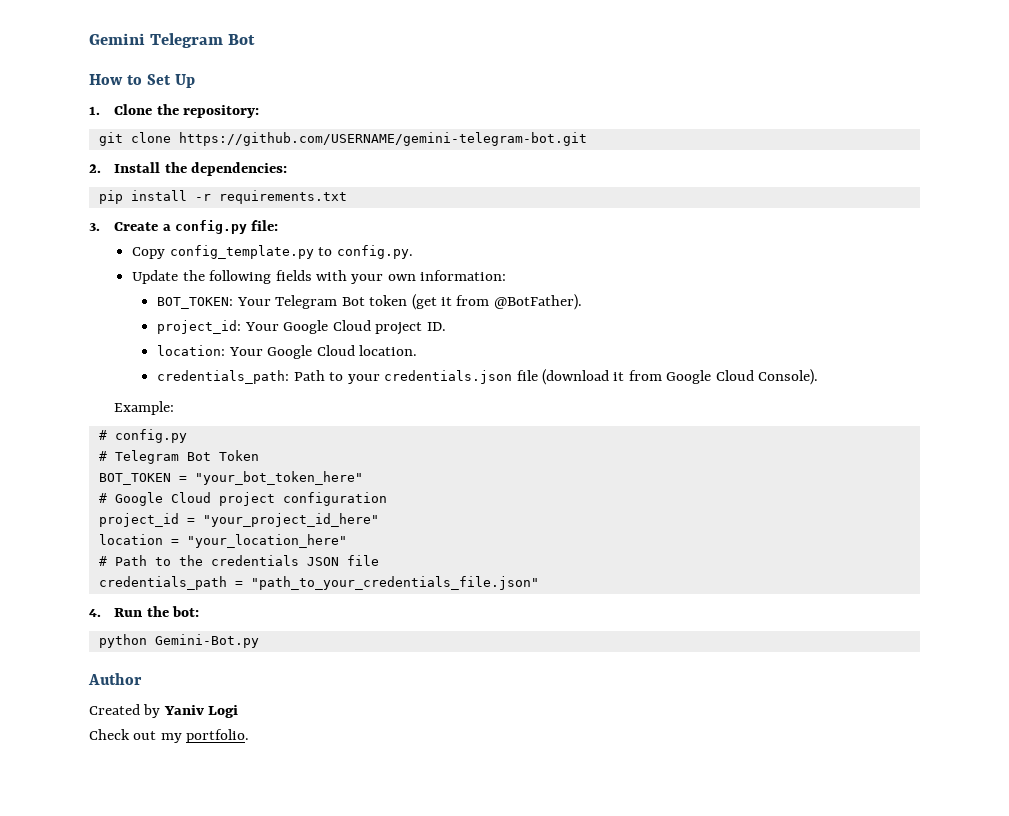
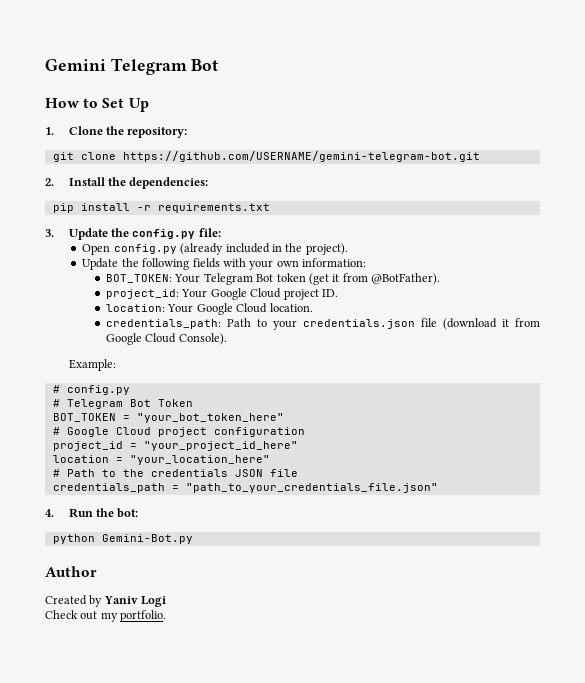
- 3. Create a config.py file:
+ 3. Update the config.py file:
- Copy config_template.py to config.py.
+ Open config.py (already included in the project).

